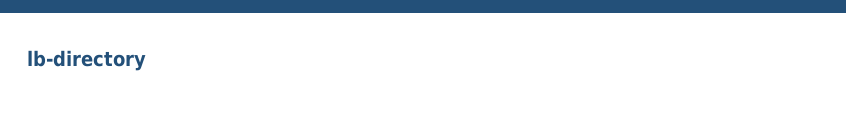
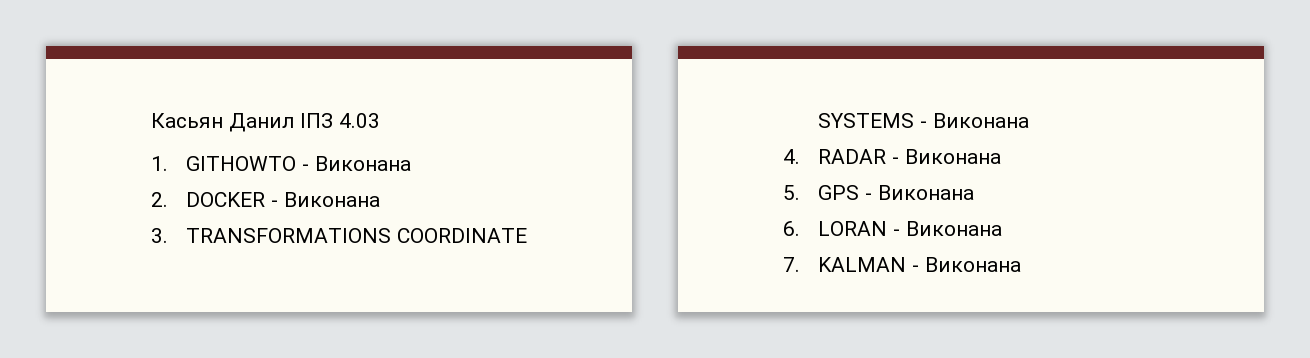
- lb-directory
+ Касьян Данил ІПЗ 4.03
+ 1. GITHOWTO - Виконана
+ 2. DOCKER - Виконана
+ 3. TRANSFORMATIONS COORDINATE SYSTEMS - Виконана
+ 4. RADAR - Виконана
+ 5. GPS - Виконана
+ 6. LORAN - Виконана
+ 7. KALMAN - Виконана

